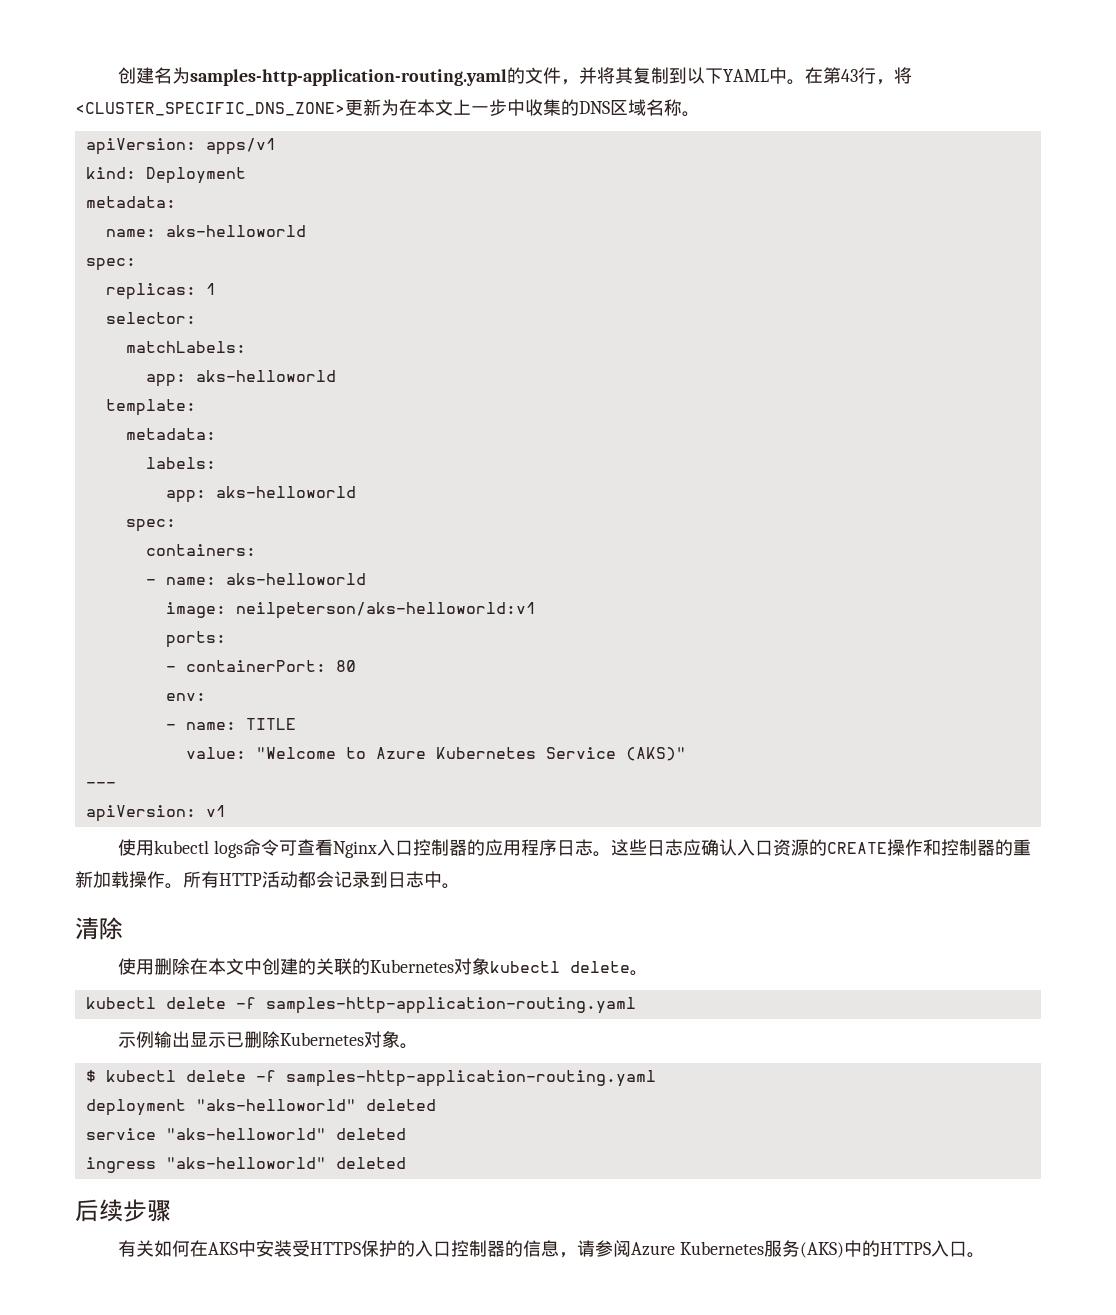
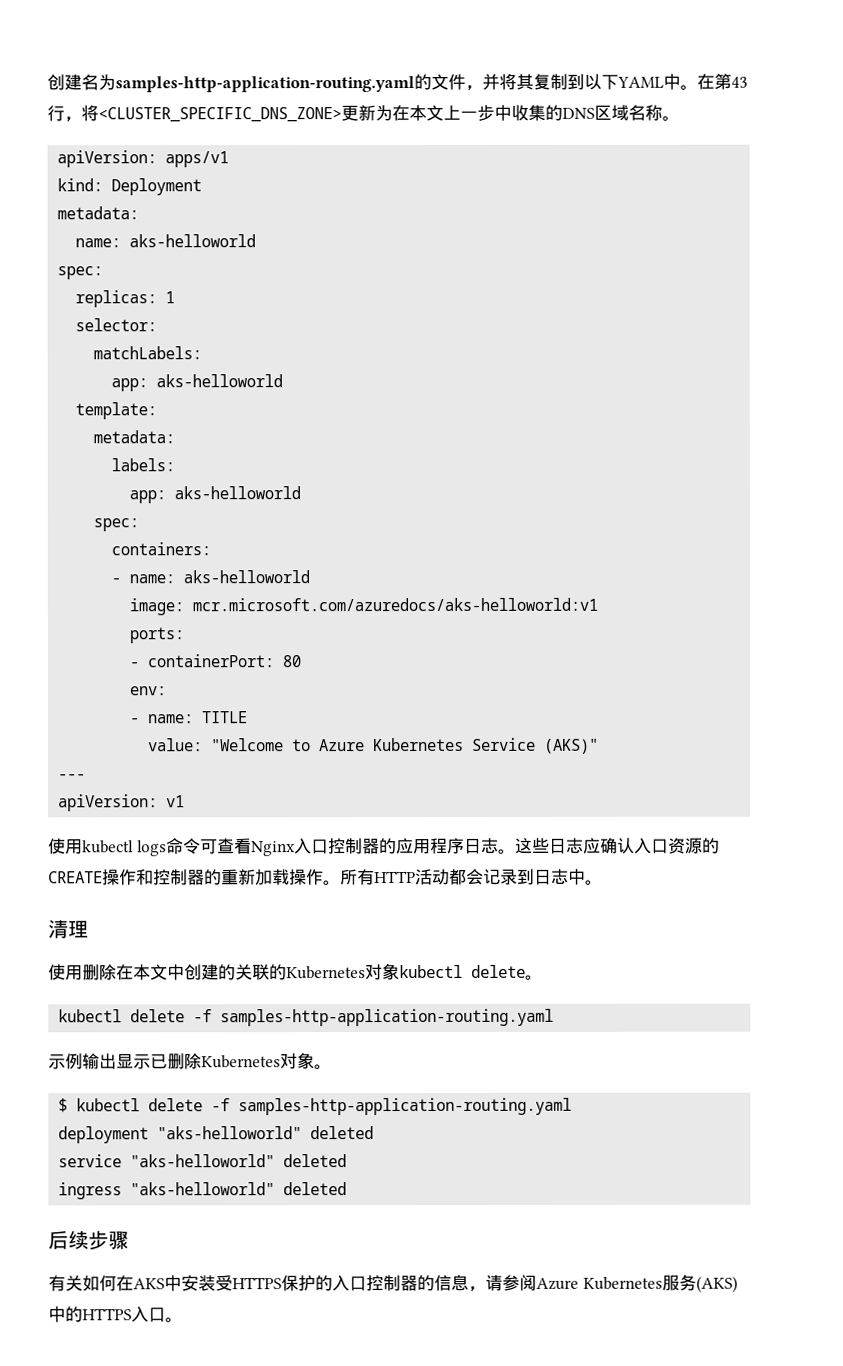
- image: neilpeterson/aks-helloworld:v1
+ image: mcr.microsoft.com/azuredocs/aks-helloworld:v1
- 清除
+ 清理

